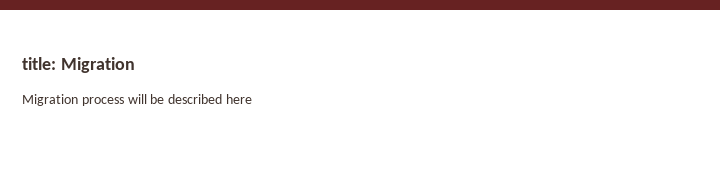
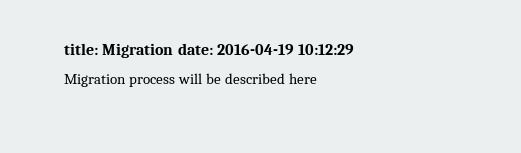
- title: Migration
+ title: Migration date: 2016-04-19 10:12:29

